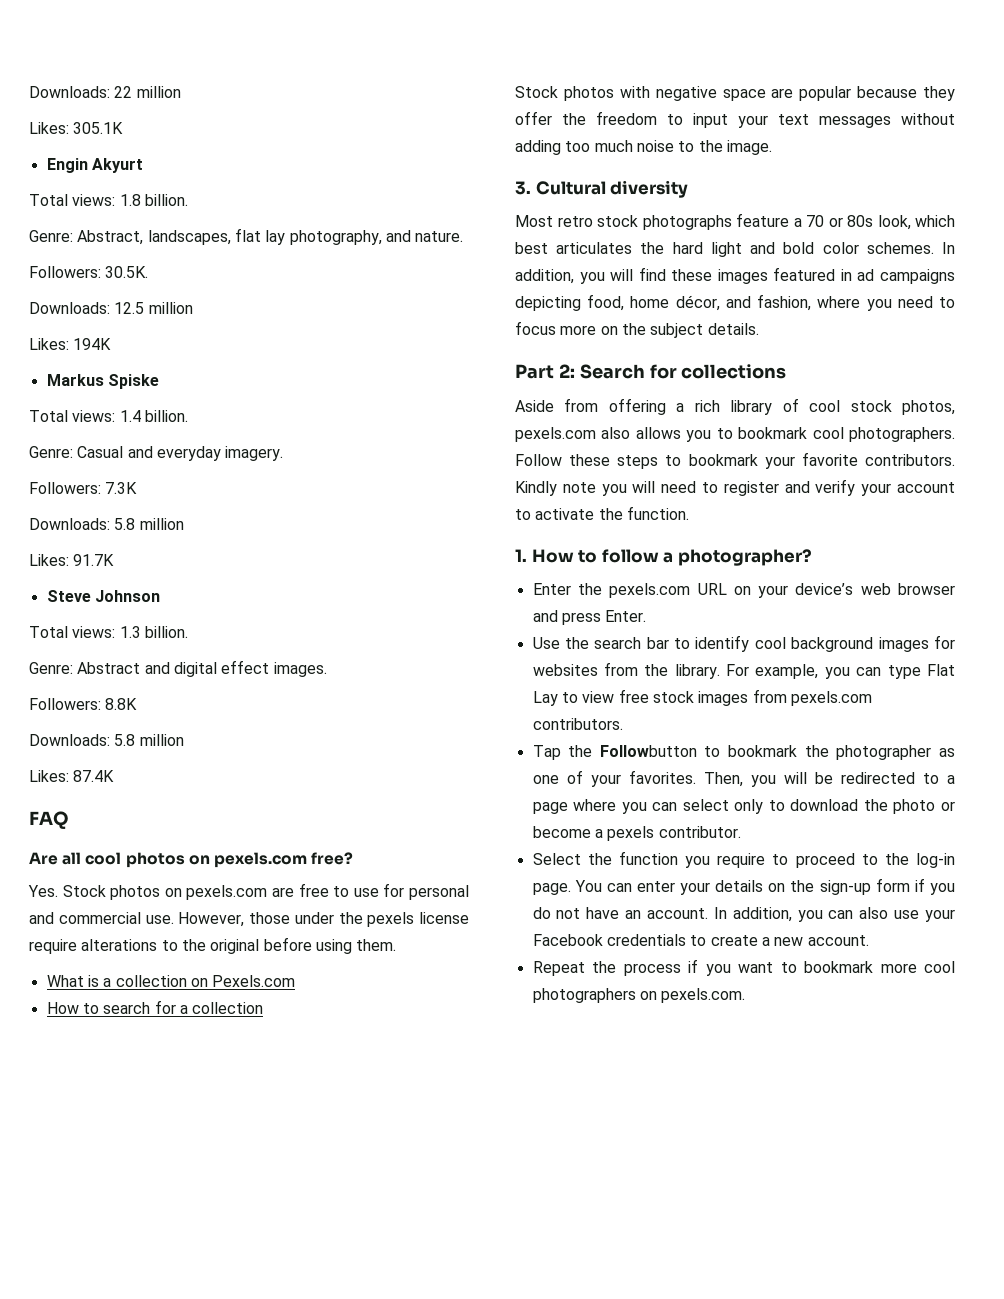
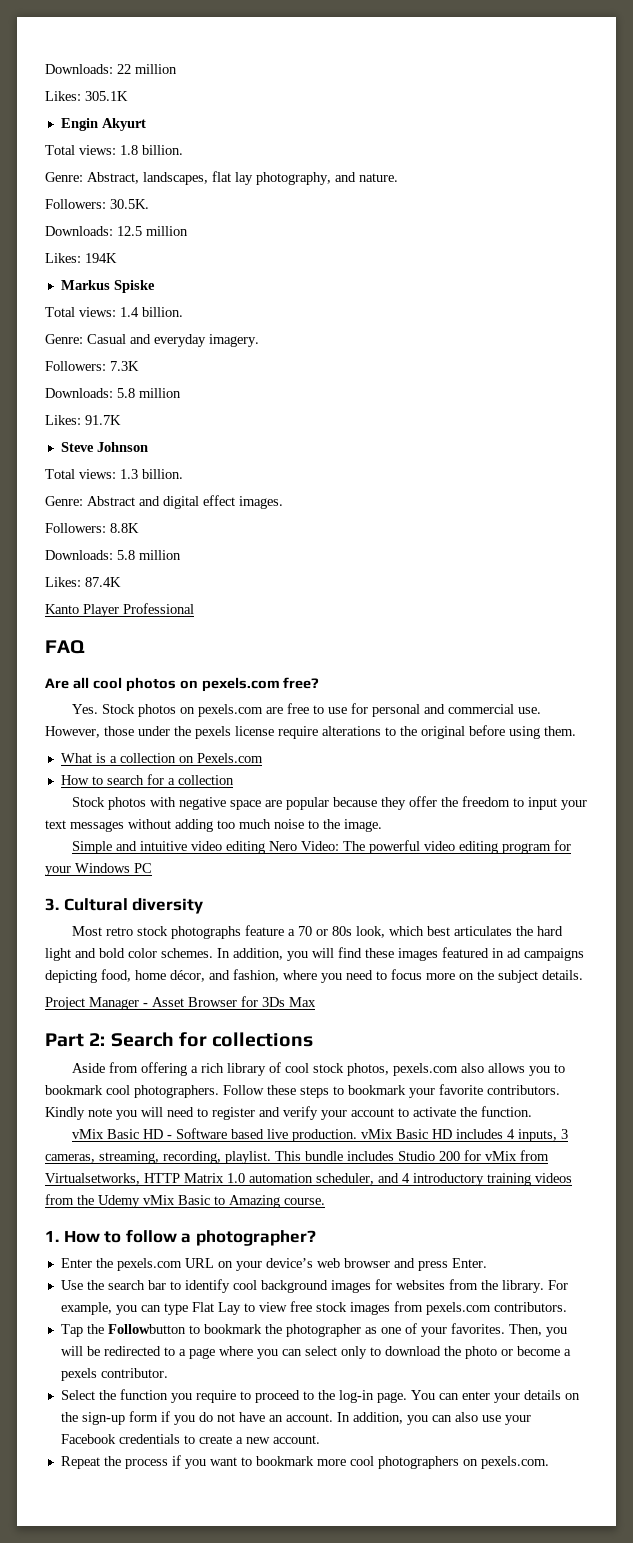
+ Kanto Player Professional
+ Simple and intuitive video editing Nero Video: The powerful video editing program for your Windows PC
+ Project Manager - Asset Browser for 3Ds Max
+ vMix Basic HD - Software based live production. vMix Basic HD includes 4 inputs, 3 cameras, streaming, recording, playlist. This bundle includes Studio 200 for vMix from Virtualsetworks, HTTP Matrix 1.0 automation scheduler, and 4 introductory training videos from the Udemy vMix Basic to Amazing course.

